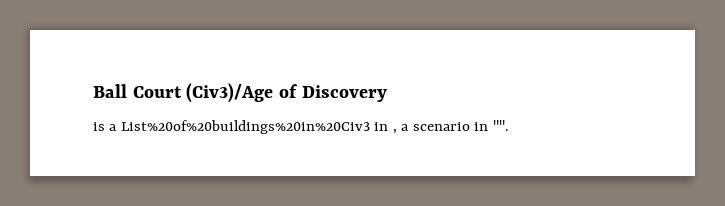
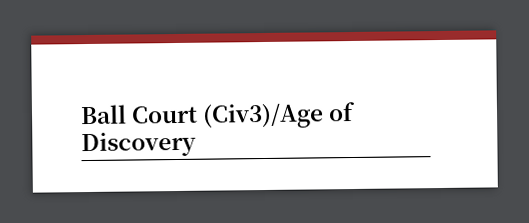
- is a List%20of%20buildings%20in%20Civ3 in , a scenario in "".

